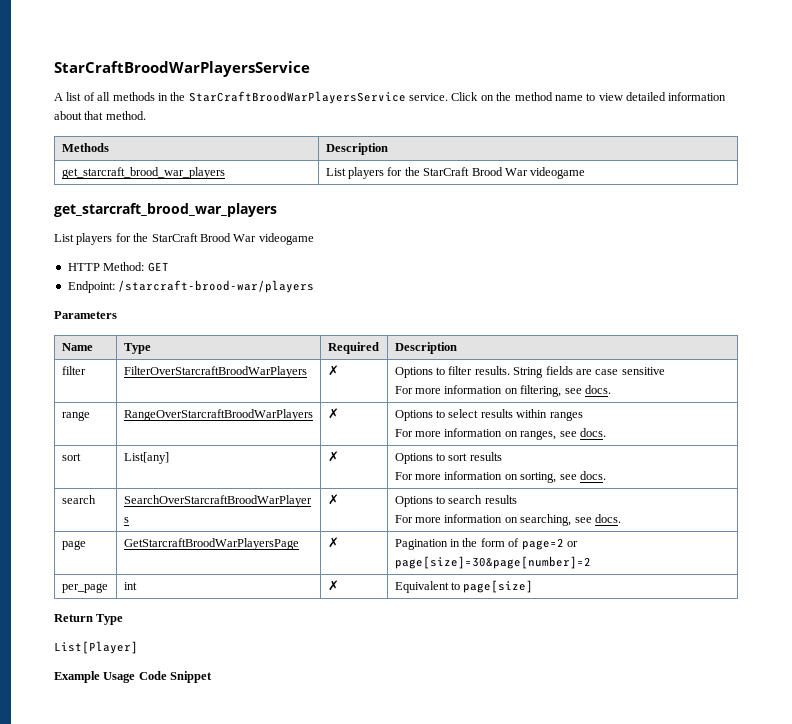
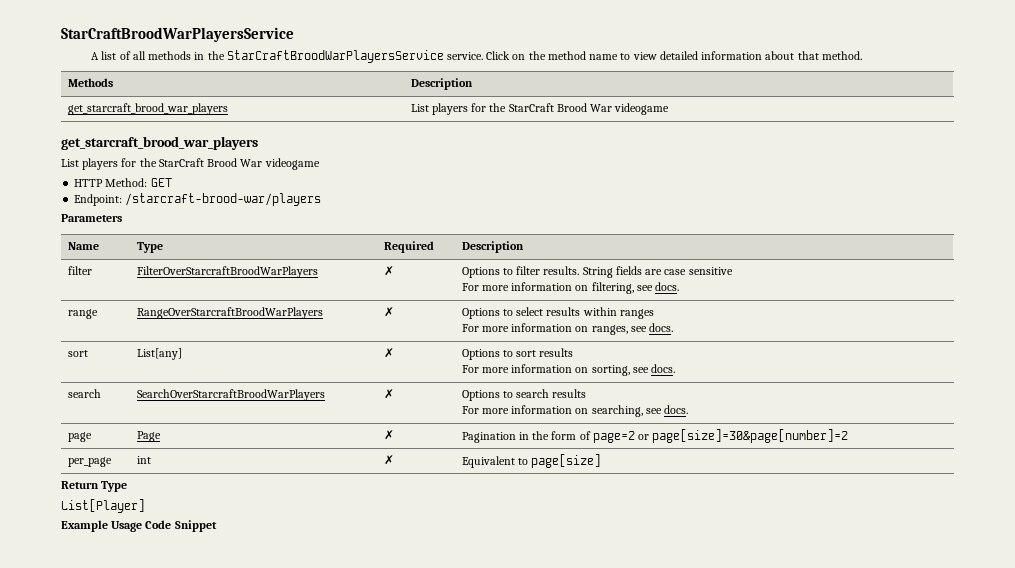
- page | GetStarcraftBroodWarPlayersPage | ✗ | Pagination in the form of page=2 or page[size]=30&page[number]=2
+ page | Page | ✗ | Pagination in the form of page=2 or page[size]=30&page[number]=2

